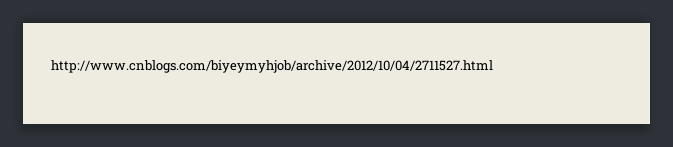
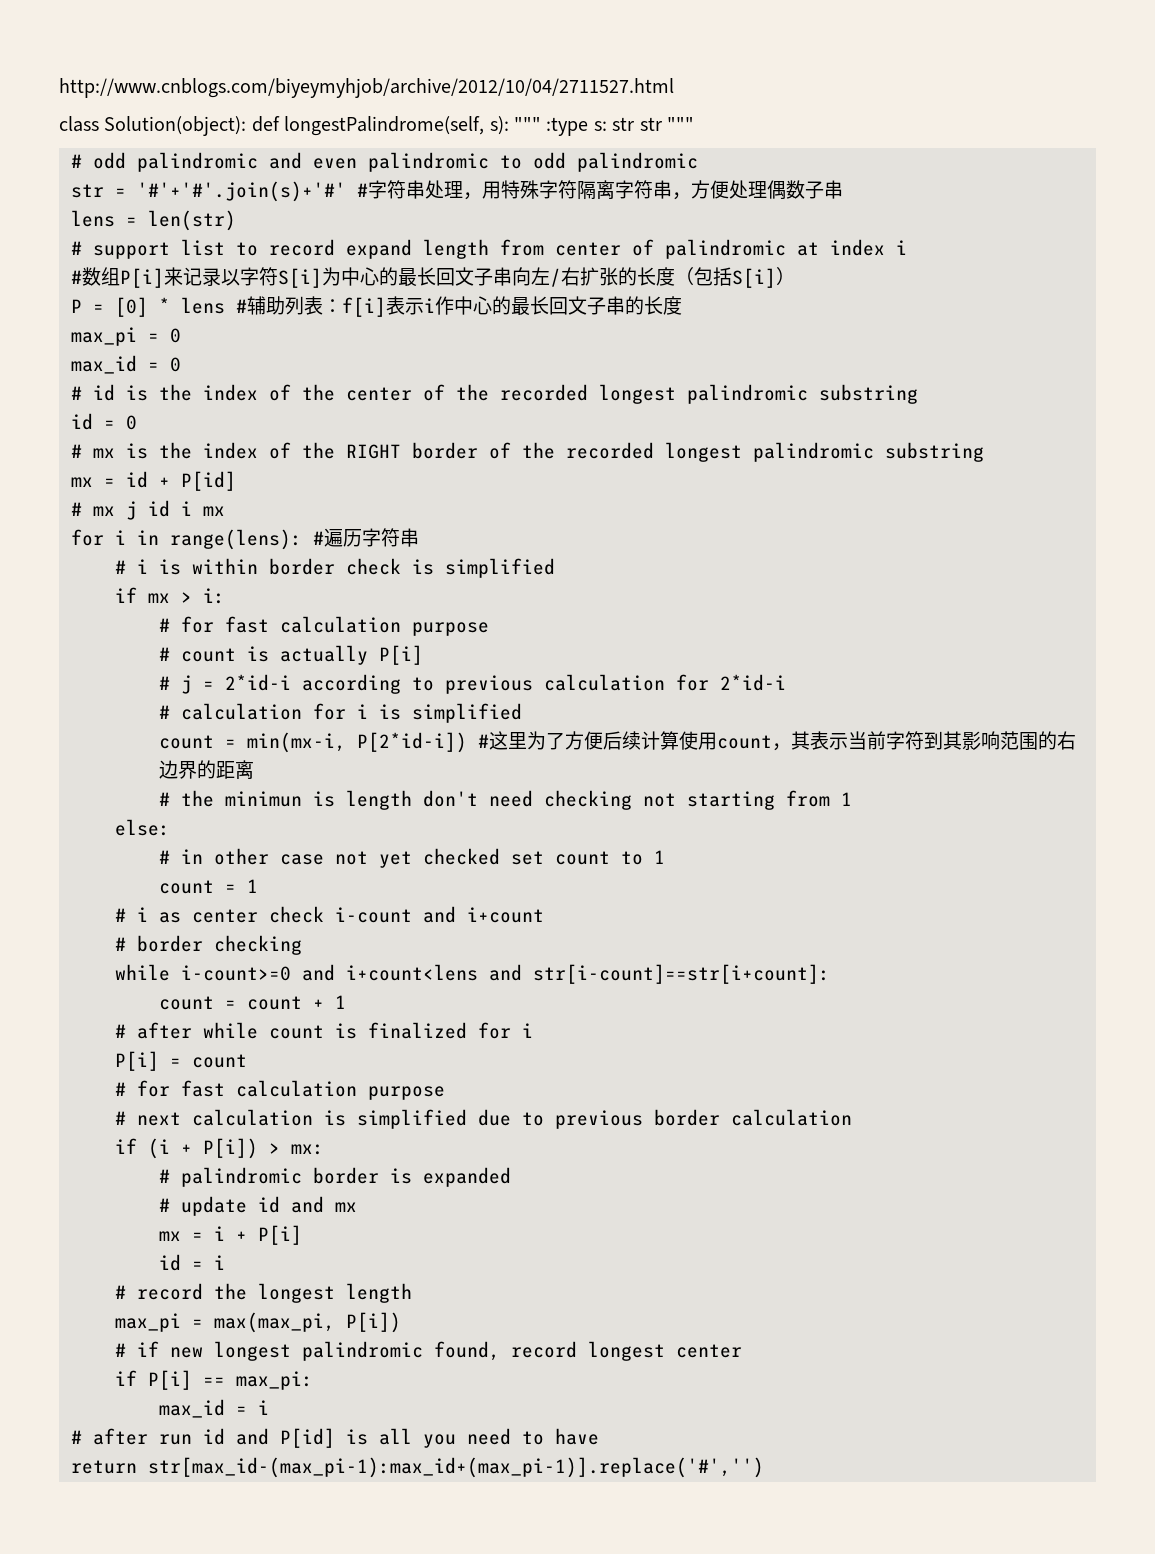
+ class Solution(object): def longestPalindrome(self, s): """ :type s: str str """
+ # odd palindromic and even palindromic to odd palindromic
+ str = '#'+'#'.join(s)+'#' #字符串处理，用特殊字符隔离字符串，方便处理偶数子串
+ lens = len(str)
+ # support list to record expand length from center of palindromic at index i
+ #数组P[i]来记录以字符S[i]为中心的最长回文子串向左/右扩张的长度（包括S[i]）
+ P = [0] * lens #辅助列表：f[i]表示i作中心的最长回文子串的长度
+ max_pi = 0
+ max_id = 0
+ # id is the index of the center of the recorded longest palindromic substring
+ id = 0
+ # mx is the index of the RIGHT border of the recorded longest palindromic substring
+ mx = id + P[id]
+ # mx j id i mx
+ for i in range(lens): #遍历字符串
+ # i is within border check is simplified
+ if mx > i:
+ # for fast calculation purpose
+ # count is actually P[i]
+ # j = 2*id-i according to previous calculation for 2*id-i
+ # calculation for i is simplified
+ count = min(mx-i, P[2*id-i]) #这里为了方便后续计算使用count，其表示当前字符到其影响范围的右边界的距离
+ # the minimun is length don't need checking not starting from 1
+ else:
+ # in other case not yet checked set count to 1
+ count = 1
+ # i as center check i-count and i+count
+ # border checking
+ while i-count>=0 and i+count<lens and str[i-count]==str[i+count]:
+ count = count + 1
+ # after while count is finalized for i
+ P[i] = count
+ # for fast calculation purpose
+ # next calculation is simplified due to previous border calculation
+ if (i + P[i]) > mx:
+ # palindromic border is expanded
+ # update id and mx
+ mx = i + P[i]
+ id = i
+ # record the longest length
+ max_pi = max(max_pi, P[i])
+ # if new longest palindromic found, record longest center
+ if P[i] == max_pi:
+ max_id = i
+ # after run id and P[id] is all you need to have
+ return str[max_id-(max_pi-1):max_id+(max_pi-1)].replace('#','')

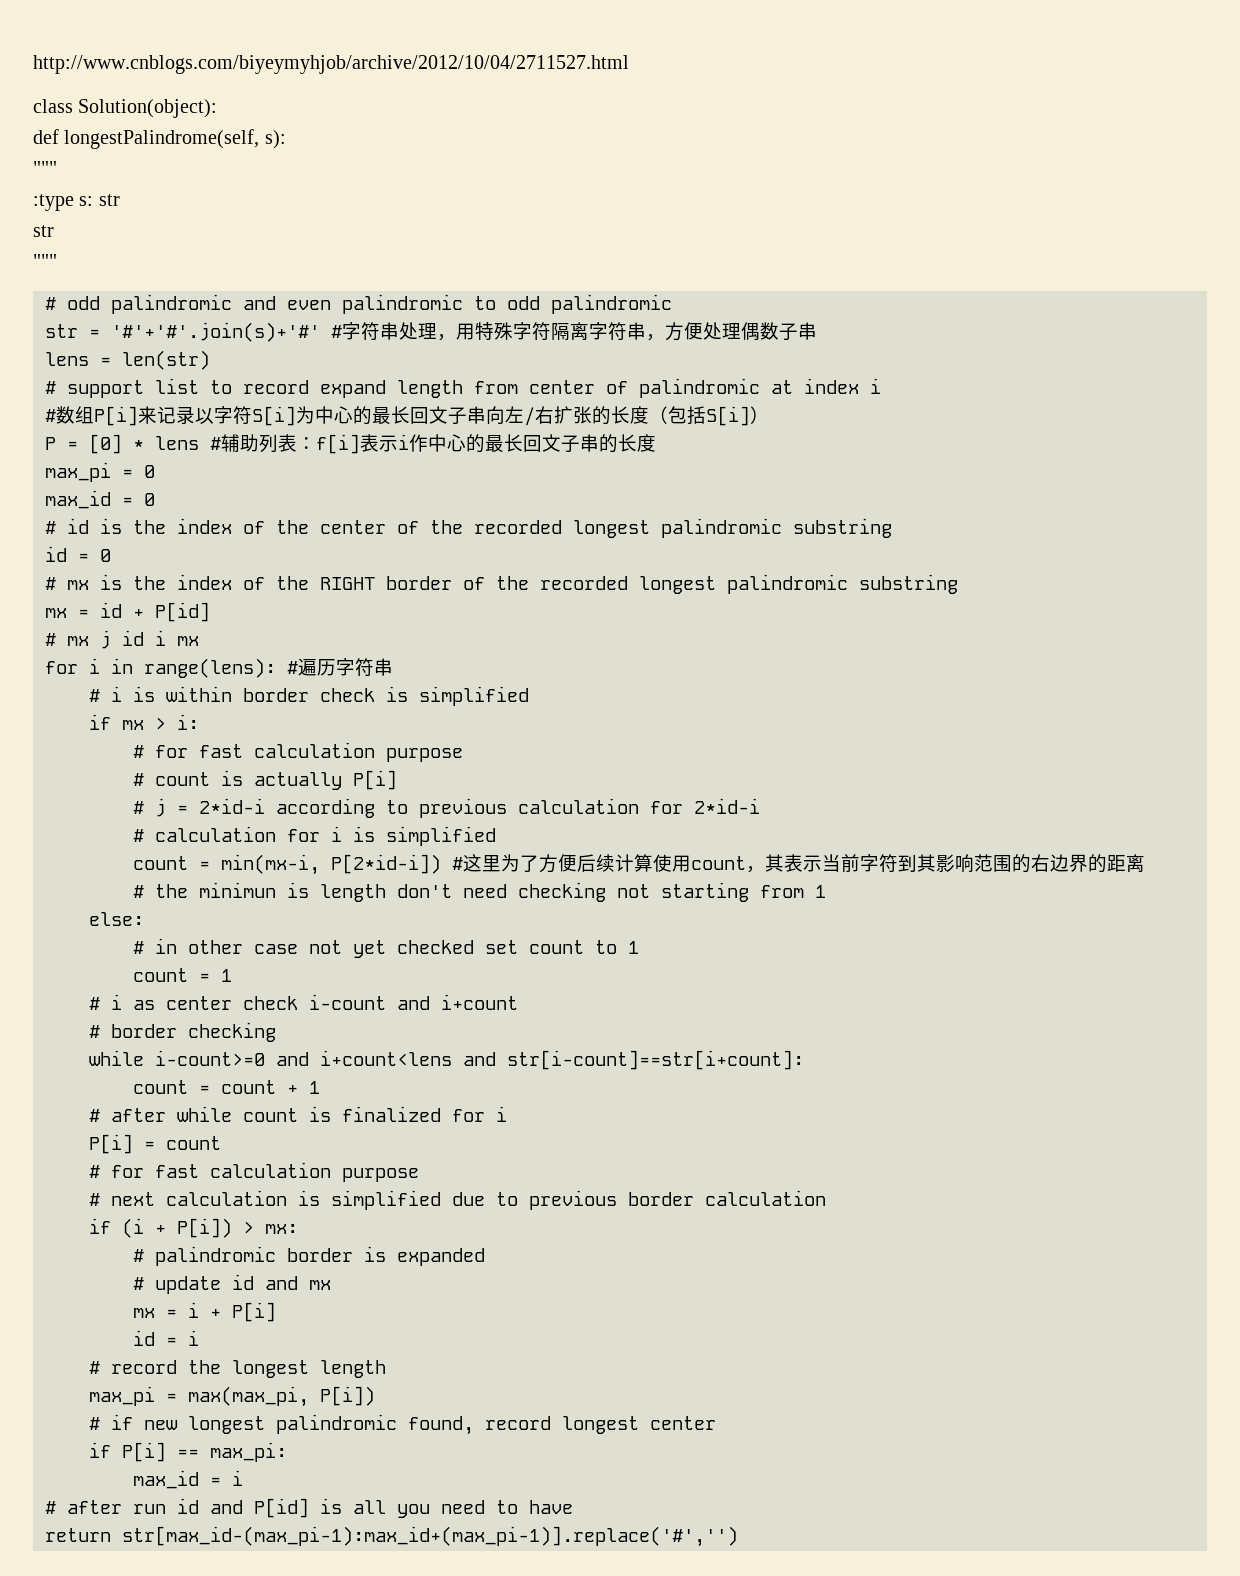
- class Solution(object): def longestPalindrome(self, s): """ :type s: str str """
+ class Solution(object):
+ def longestPalindrome(self, s):
+ """
+ :type s: str
+ str
+ """

